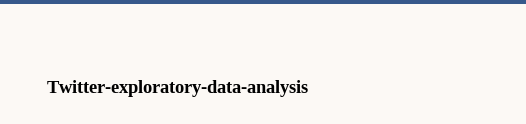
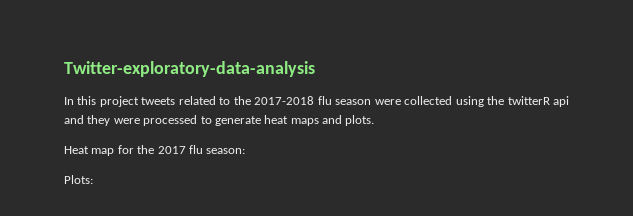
+ In this project tweets related to the 2017-2018 flu season were collected using the twitterR api and they were processed to generate heat maps and plots.
+ Heat map for the 2017 flu season:
+ Plots:

